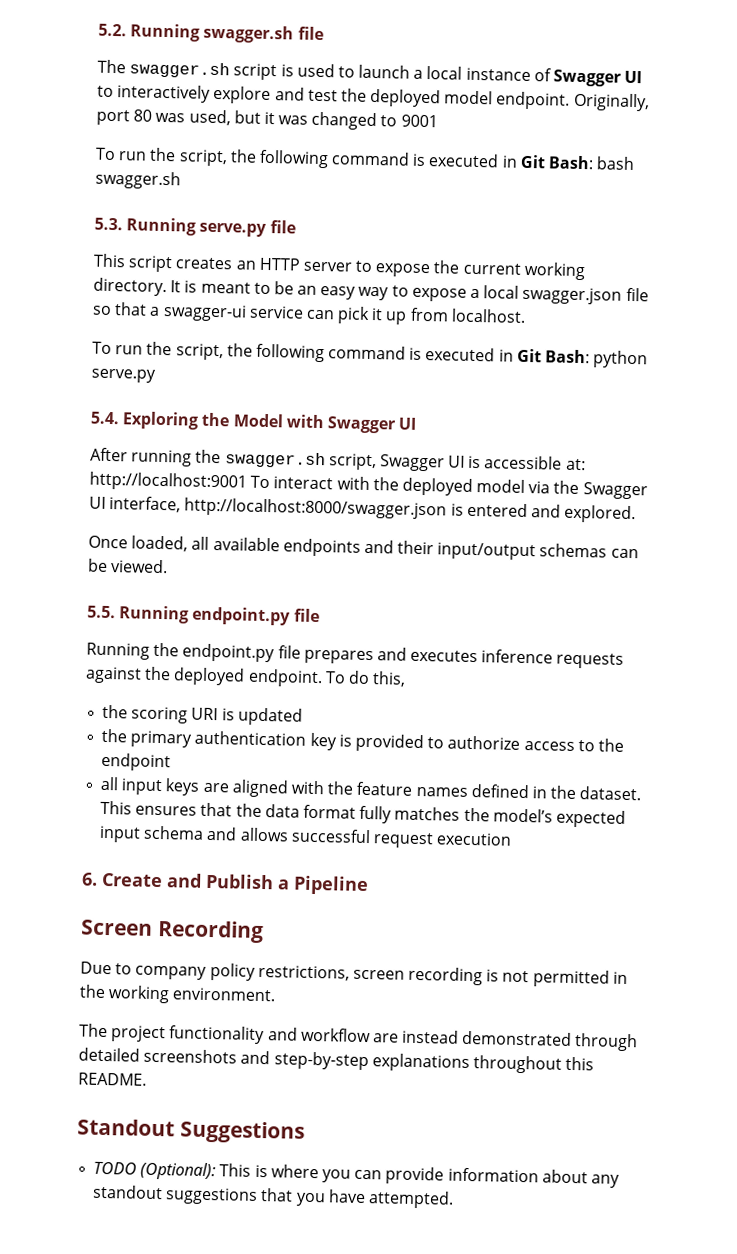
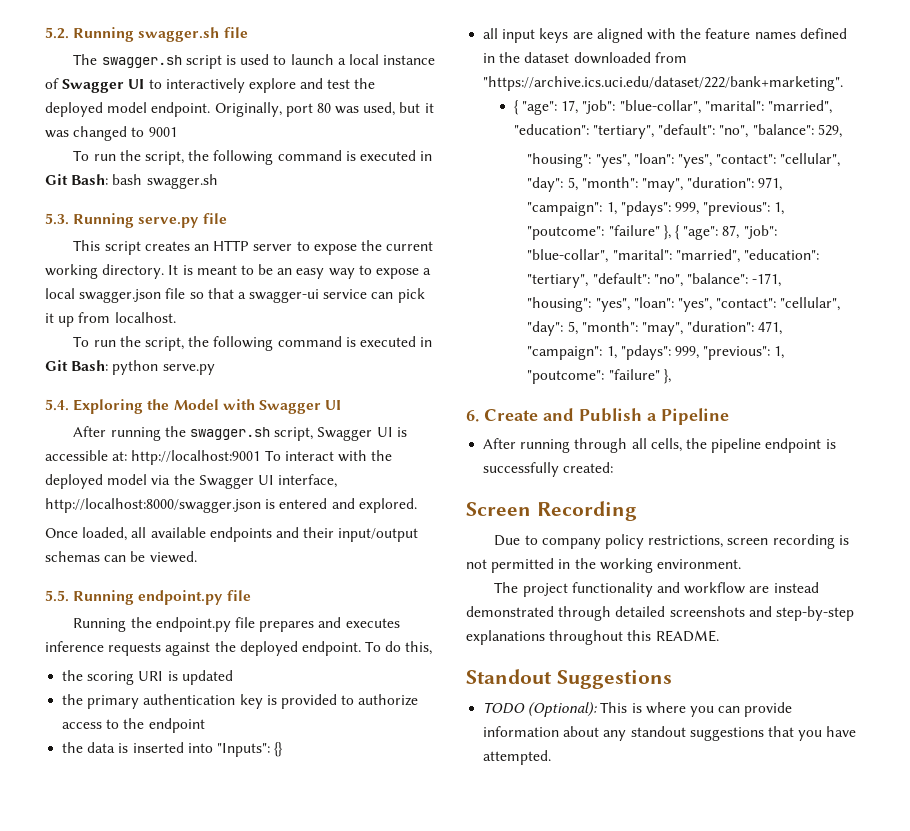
+ the data is inserted into "Inputs": {}
- all input keys are aligned with the feature names defined in the dataset. This ensures that the data format fully matches the model’s expected input schema and allows successful request execution
+ all input keys are aligned with the feature names defined in the dataset downloaded from "https://archive.ics.uci.edu/dataset/222/bank+marketing".
+ { "age": 17, "job": "blue-collar", "marital": "married", "education": "tertiary", "default": "no", "balance": 529,
+ "housing": "yes", "loan": "yes", "contact": "cellular", "day": 5, "month": "may", "duration": 971, "campaign": 1, "pdays": 999, "previous": 1, "poutcome": "failure" }, { "age": 87, "job": "blue-collar", "marital": "married", "education": "tertiary", "default": "no", "balance": -171,
+ "housing": "yes", "loan": "yes", "contact": "cellular", "day": 5, "month": "may", "duration": 471, "campaign": 1, "pdays": 999, "previous": 1, "poutcome": "failure" },
+ After running through all cells, the pipeline endpoint is successfully created:

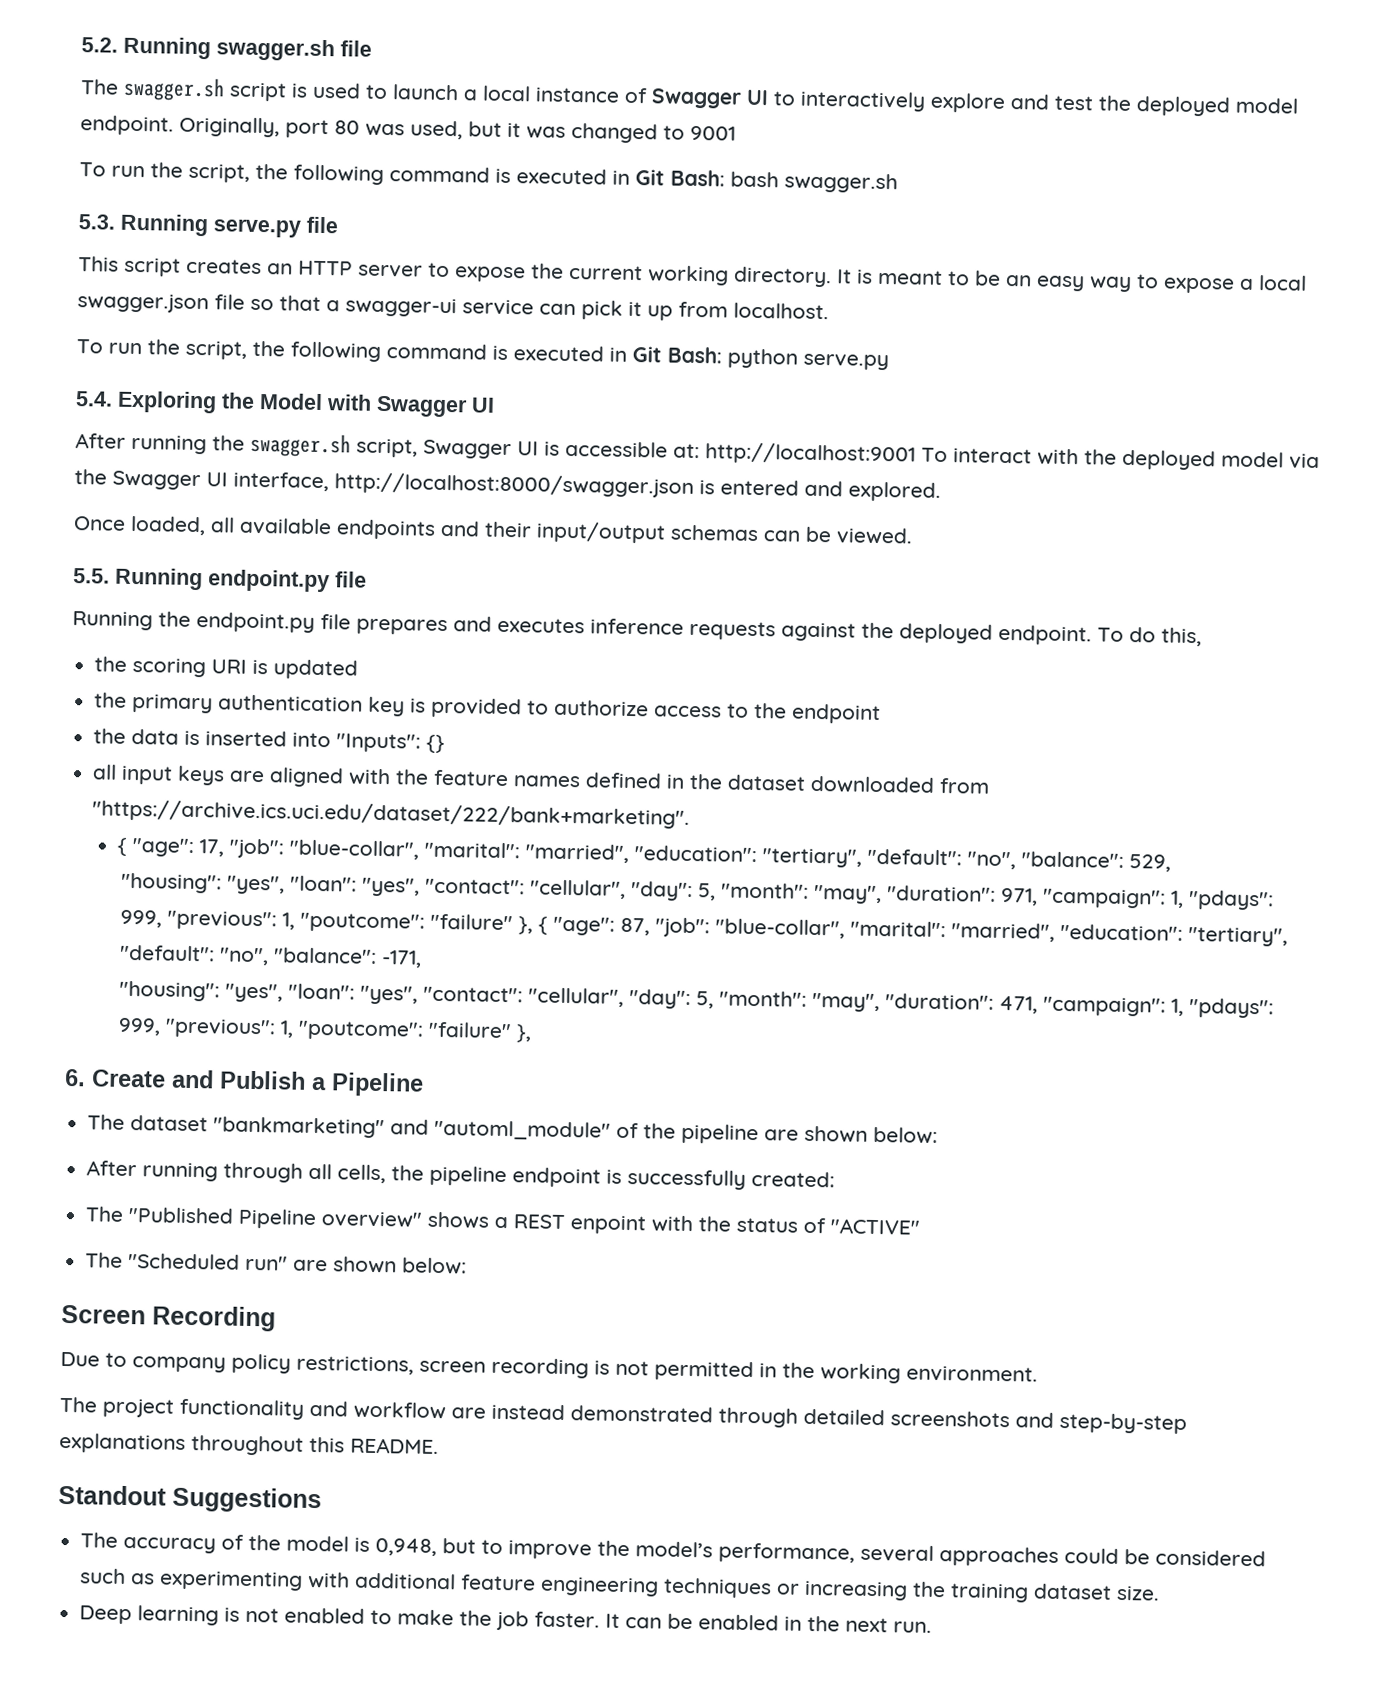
+ The dataset "bankmarketing" and "automl_module" of the pipeline are shown below:
+ The "Published Pipeline overview" shows a REST enpoint with the status of "ACTIVE"
+ The "Scheduled run" are shown below:
- TODO (Optional): This is where you can provide information about any standout suggestions that you have attempted.
+ The accuracy of the model is 0,948, but to improve the model’s performance, several approaches could be considered such as experimenting with additional feature engineering techniques or increasing the training dataset size.
+ Deep learning is not enabled to make the job faster. It can be enabled in the next run.

